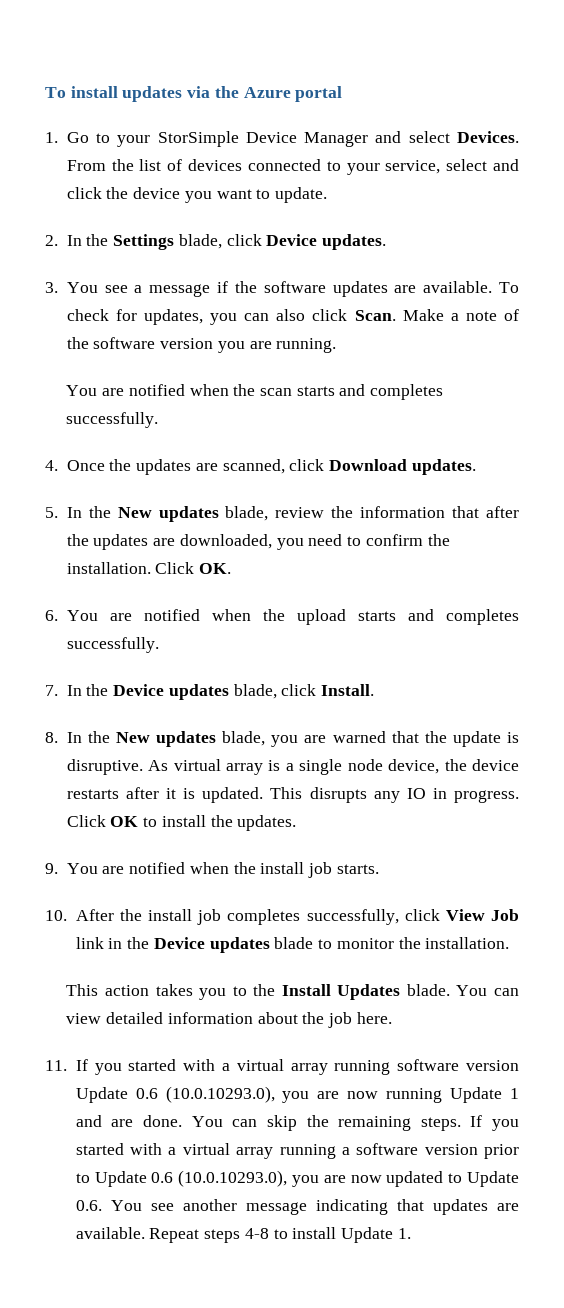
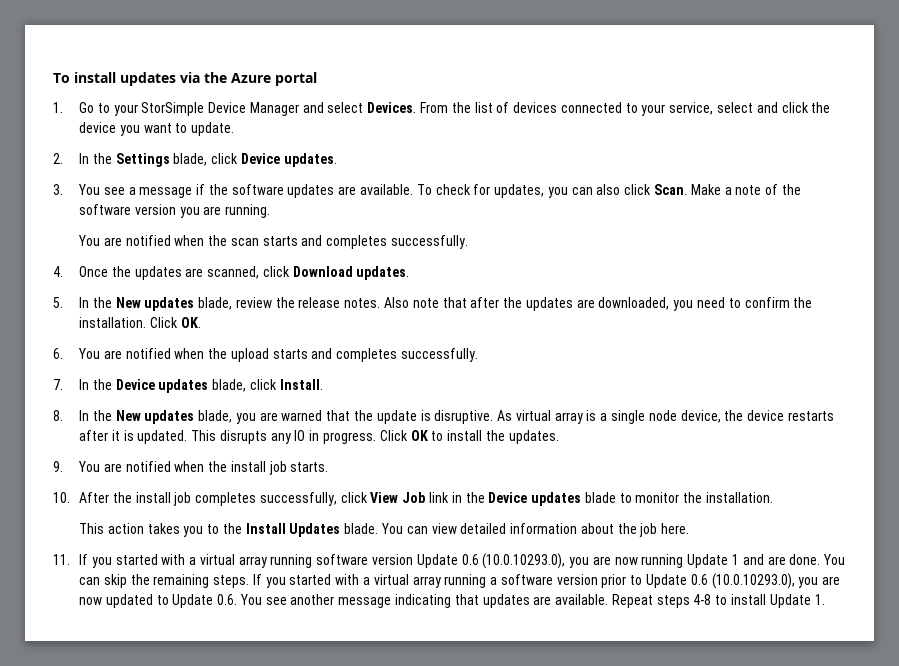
- 5. In the New updates blade, review the information that after the updates are downloaded, you need to confirm the installation.
+ 5. In the New updates blade, review the release notes. Also note that after the updates are downloaded, you need to confirm the installation.

